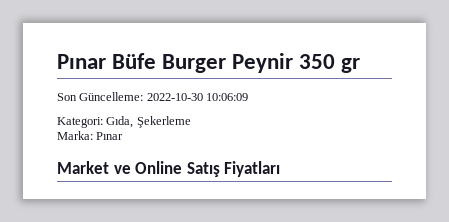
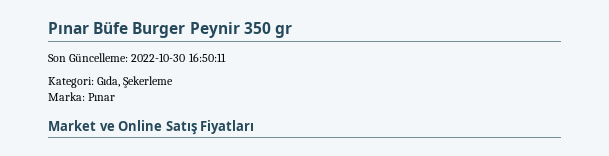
- Son Güncelleme: 2022-10-30 10:06:09
+ Son Güncelleme: 2022-10-30 16:50:11

